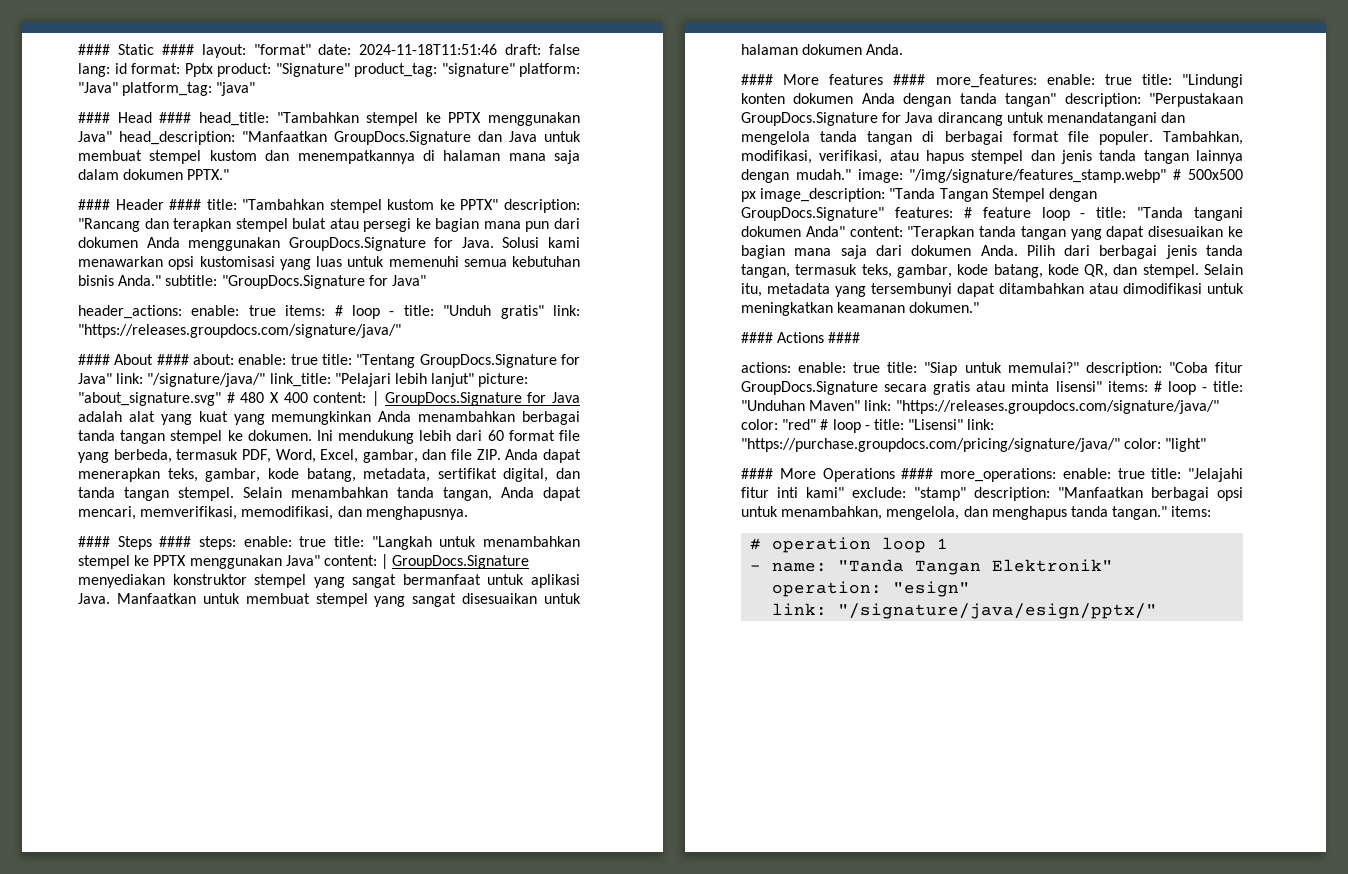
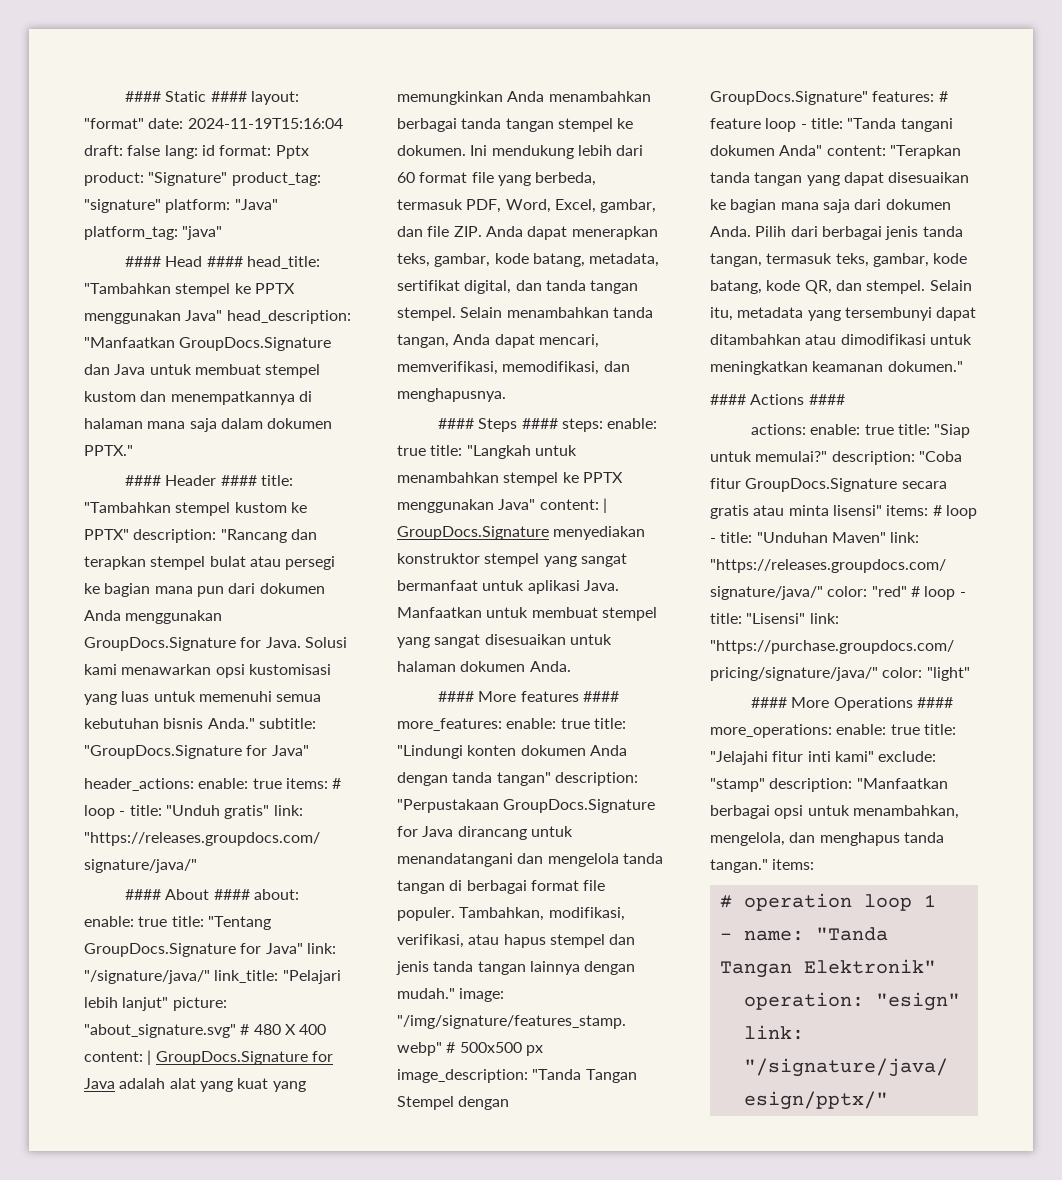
- #### Static #### layout: "format" date: 2024-11-18T11:51:46 draft: false lang: id format: Pptx product: "Signature" product_tag: "signature" platform: "Java" platform_tag: "java"
+ #### Static #### layout: "format" date: 2024-11-19T15:16:04 draft: false lang: id format: Pptx product: "Signature" product_tag: "signature" platform: "Java" platform_tag: "java"

